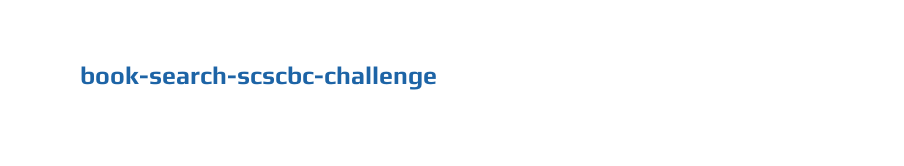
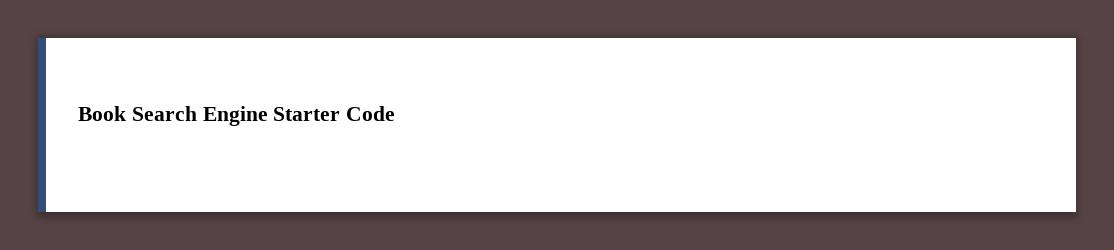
- book-search-scscbc-challenge
+ Book Search Engine Starter Code

